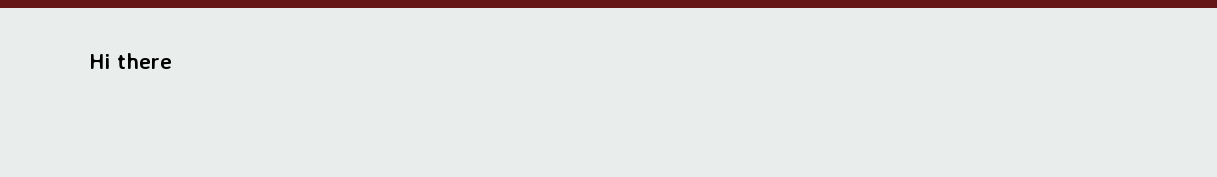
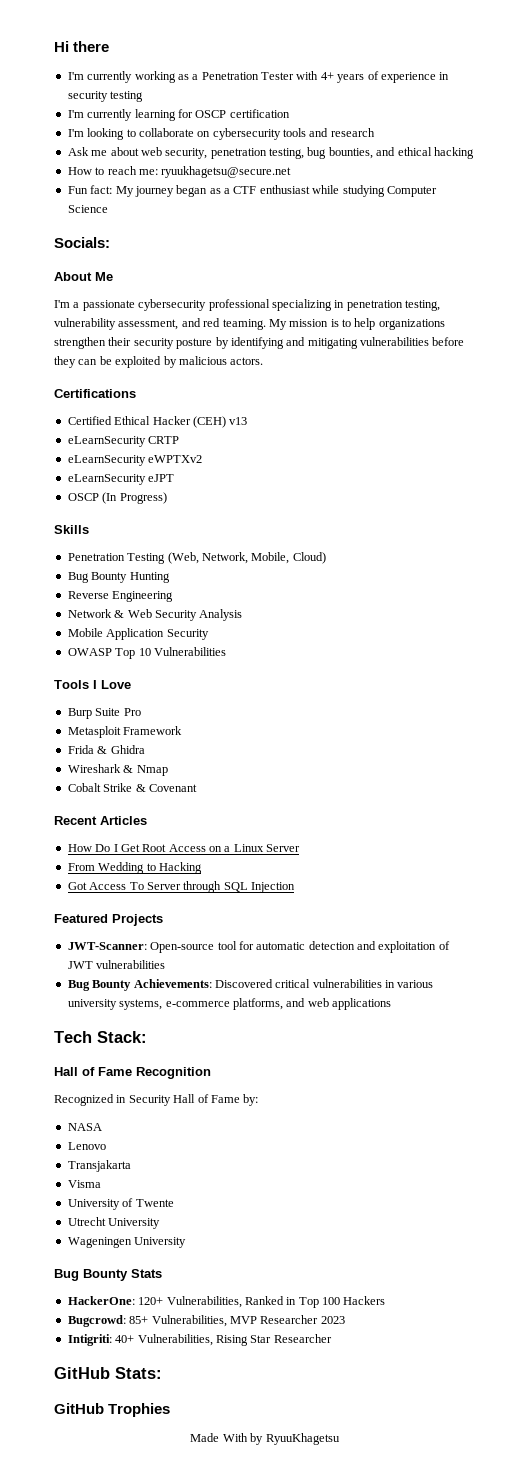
+ I'm currently working as a Penetration Tester with 4+ years of experience in security testing
+ I'm currently learning for OSCP certification
+ I'm looking to collaborate on cybersecurity tools and research
+ Ask me about web security, penetration testing, bug bounties, and ethical hacking
+ How to reach me: ryuukhagetsu@secure.net
+ Fun fact: My journey began as a CTF enthusiast while studying Computer Science
+ Socials:
+ About Me
+ I'm a passionate cybersecurity professional specializing in penetration testing, vulnerability assessment, and red teaming. My mission is to help organizations strengthen their security posture by identifying and mitigating vulnerabilities before they can be exploited by malicious actors.
+ Certifications
+ Certified Ethical Hacker (CEH) v13
+ eLearnSecurity CRTP
+ eLearnSecurity eWPTXv2
+ eLearnSecurity eJPT
+ OSCP (In Progress)
+ Skills
+ Penetration Testing (Web, Network, Mobile, Cloud)
+ Bug Bounty Hunting
+ Reverse Engineering
+ Network & Web Security Analysis
+ Mobile Application Security
+ OWASP Top 10 Vulnerabilities
+ Tools I Love
+ Burp Suite Pro
+ Metasploit Framework
+ Frida & Ghidra
+ Wireshark & Nmap
+ Cobalt Strike & Covenant
+ Recent Articles
+ How Do I Get Root Access on a Linux Server
+ From Wedding to Hacking
+ Got Access To Server through SQL Injection
+ Featured Projects
+ JWT-Scanner: Open-source tool for automatic detection and exploitation of JWT vulnerabilities
+ Bug Bounty Achievements: Discovered critical vulnerabilities in various university systems, e-commerce platforms, and web applications
+ Tech Stack:
+ Hall of Fame Recognition
+ Recognized in Security Hall of Fame by:
+ NASA
+ Lenovo
+ Transjakarta
+ Visma
+ University of Twente
+ Utrecht University
+ Wageningen University
+ Bug Bounty Stats
+ HackerOne: 120+ Vulnerabilities, Ranked in Top 100 Hackers
+ Bugcrowd: 85+ Vulnerabilities, MVP Researcher 2023
+ Intigriti: 40+ Vulnerabilities, Rising Star Researcher
+ GitHub Stats:
+ GitHub Trophies
+ Made With by RyuuKhagetsu

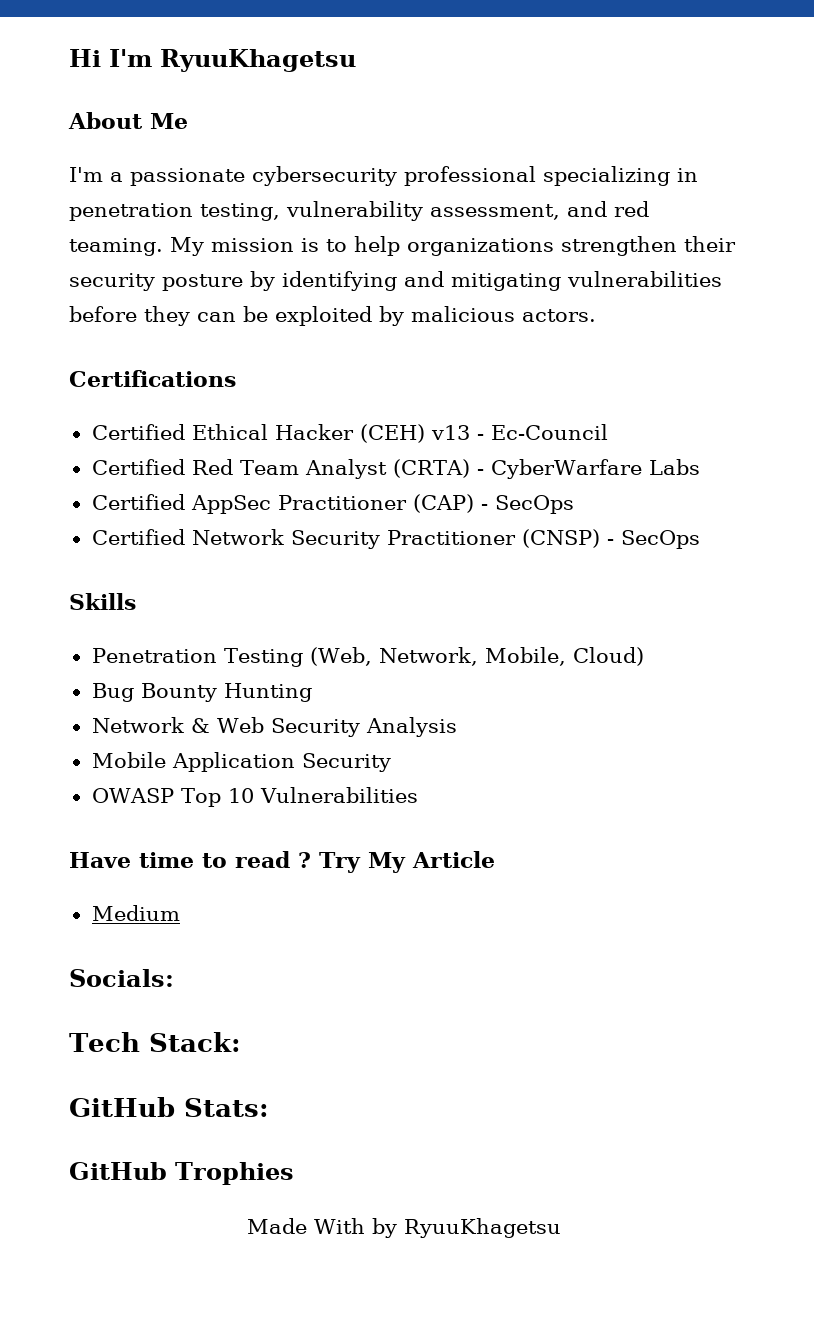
- Hi there
- I'm currently working as a Penetration Tester with 4+ years of experience in security testing
- I'm currently learning for OSCP certification
- I'm looking to collaborate on cybersecurity tools and research
- Ask me about web security, penetration testing, bug bounties, and ethical hacking
- How to reach me: ryuukhagetsu@secure.net
- Fun fact: My journey began as a CTF enthusiast while studying Computer Science
- Socials:
+ Hi I'm RyuuKhagetsu
- Certified Ethical Hacker (CEH) v13
- eLearnSecurity CRTP
- eLearnSecurity eWPTXv2
- eLearnSecurity eJPT
- OSCP (In Progress)
+ Certified Ethical Hacker (CEH) v13 - Ec-Council
+ Certified Red Team Analyst (CRTA) - CyberWarfare Labs
+ Certified AppSec Practitioner (CAP) - SecOps
+ Certified Network Security Practitioner (CNSP) - SecOps
- Reverse Engineering
- Tools I Love
- Burp Suite Pro
- Metasploit Framework
- Frida & Ghidra
- Wireshark & Nmap
- Cobalt Strike & Covenant
- Recent Articles
- How Do I Get Root Access on a Linux Server
- From Wedding to Hacking
- Got Access To Server through SQL Injection
- Featured Projects
- JWT-Scanner: Open-source tool for automatic detection and exploitation of JWT vulnerabilities
- Bug Bounty Achievements: Discovered critical vulnerabilities in various university systems, e-commerce platforms, and web applications
+ Have time to read ? Try My Article
+ Medium
+ Socials:
  Tech Stack:
- Hall of Fame Recognition
- Recognized in Security Hall of Fame by:
- NASA
- Lenovo
- Transjakarta
- Visma
- University of Twente
- Utrecht University
- Wageningen University
- Bug Bounty Stats
- HackerOne: 120+ Vulnerabilities, Ranked in Top 100 Hackers
- Bugcrowd: 85+ Vulnerabilities, MVP Researcher 2023
- Intigriti: 40+ Vulnerabilities, Rising Star Researcher

